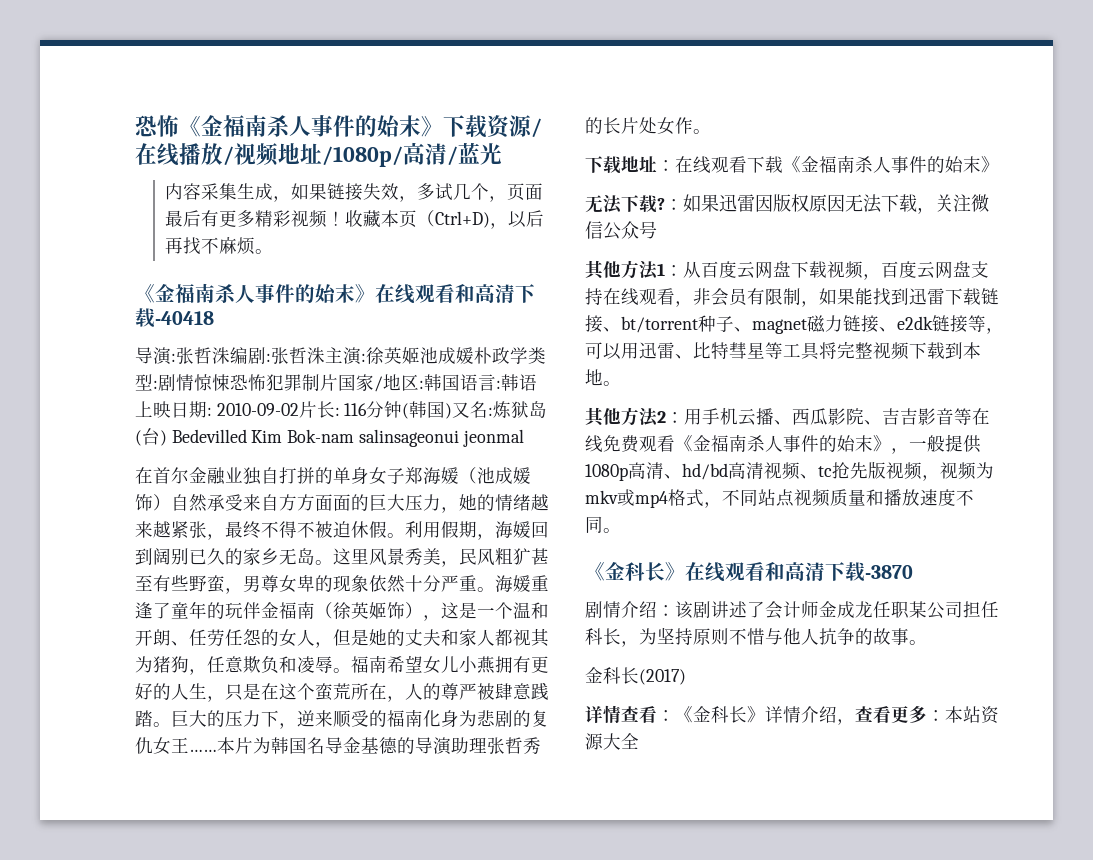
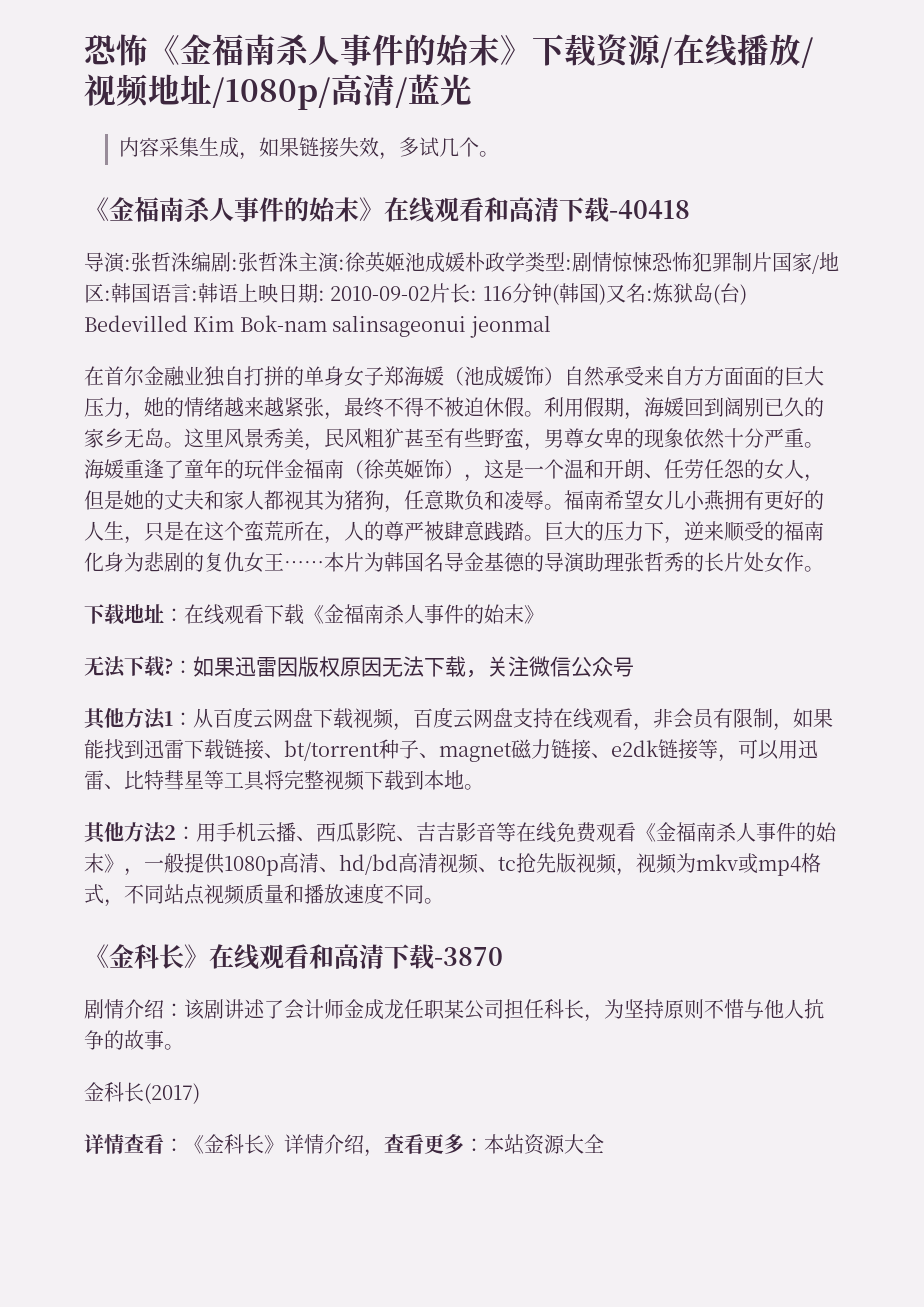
- 内容采集生成，如果链接失效，多试几个，页面最后有更多精彩视频！收藏本页（Ctrl+D)，以后再找不麻烦。
+ 内容采集生成，如果链接失效，多试几个。

